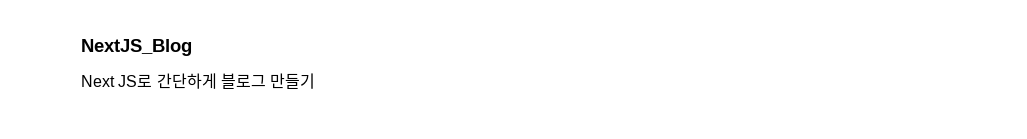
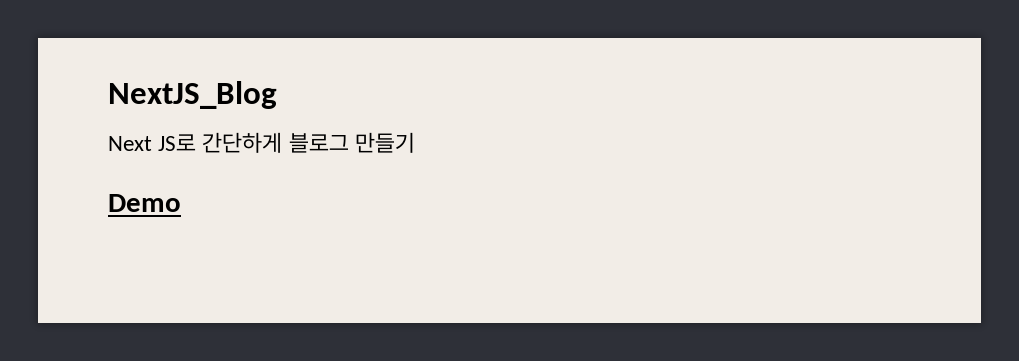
+ Demo

